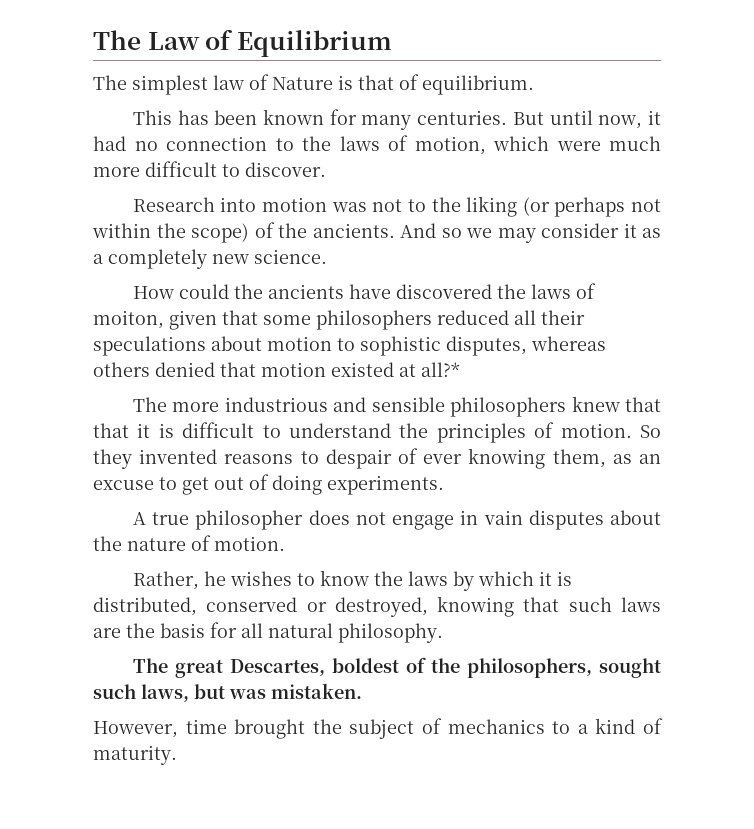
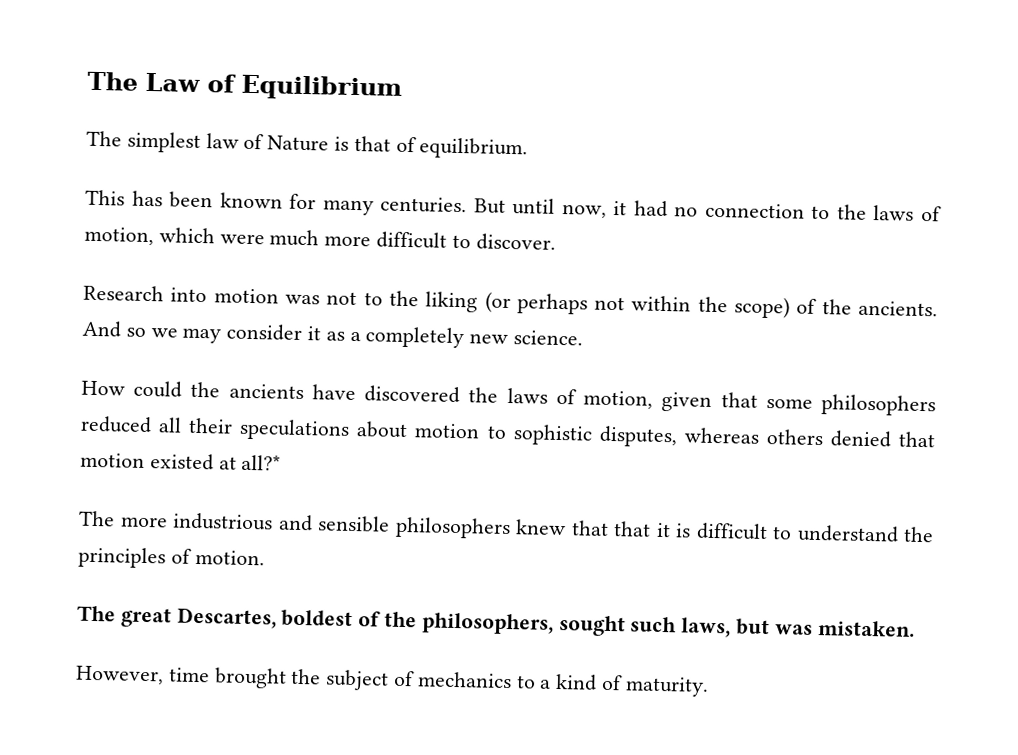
- How could the ancients have discovered the laws of moiton, given that some philosophers reduced all their speculations about motion to sophistic disputes, whereas others denied that motion existed at all?*
+ How could the ancients have discovered the laws of motion, given that some philosophers reduced all their speculations about motion to sophistic disputes, whereas others denied that motion existed at all?*
- So they invented reasons to despair of ever knowing them, as an excuse to get out of doing experiments.
- A true philosopher does not engage in vain disputes about the nature of motion.
- Rather, he wishes to know the laws by which it is distributed, conserved or destroyed, knowing that such laws are the basis for all natural philosophy.

